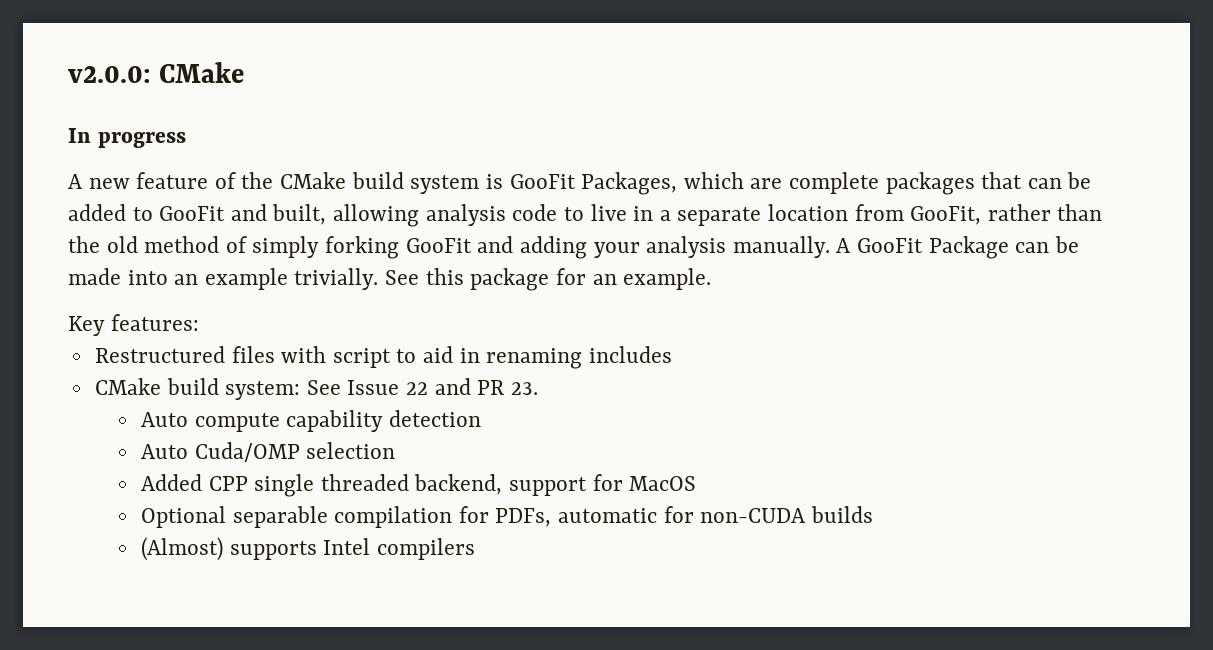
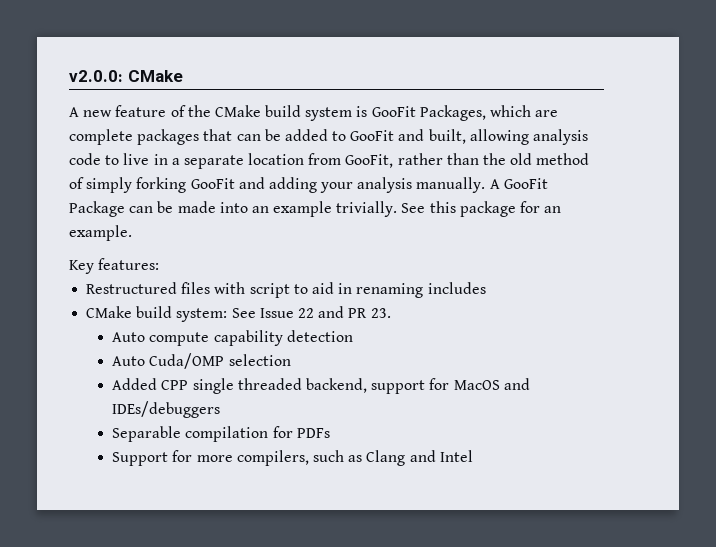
- In progress
- Added CPP single threaded backend, support for MacOS
- Optional separable compilation for PDFs, automatic for non-CUDA builds
- (Almost) supports Intel compilers
+ Added CPP single threaded backend, support for MacOS and IDEs/debuggers
+ Separable compilation for PDFs
+ Support for more compilers, such as Clang and Intel

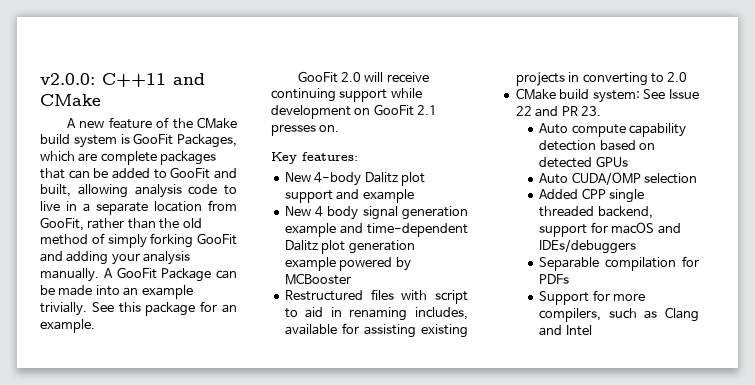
- v2.0.0: CMake
+ v2.0.0: C++11 and CMake
+ GooFit 2.0 will receive continuing support while development on GooFit 2.1 presses on.
  Key features:
+ New 4-body Dalitz plot support and example
+ New 4 body signal generation example and time-dependent Dalitz plot generation example powered by MCBooster
- Restructured files with script to aid in renaming includes
+ Restructured files with script to aid in renaming includes, available for assisting existing projects in converting to 2.0
- Auto compute capability detection
- Auto Cuda/OMP selection
+ Auto compute capability detection based on detected GPUs
+ Auto CUDA/OMP selection
- Added CPP single threaded backend, support for MacOS and IDEs/debuggers
+ Added CPP single threaded backend, support for macOS and IDEs/debuggers

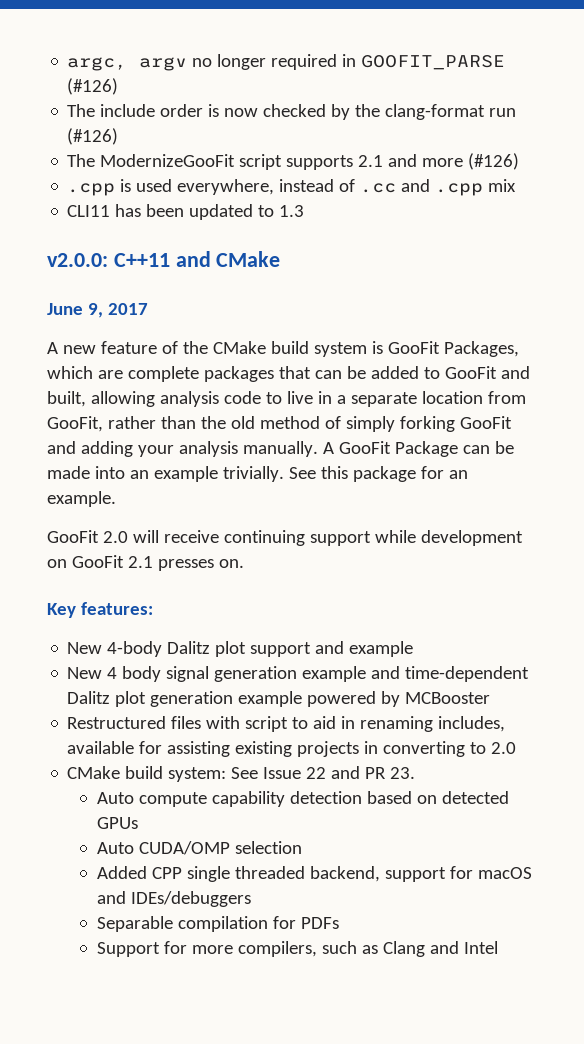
+ argc, argv no longer required in GOOFIT_PARSE (#126)
+ The include order is now checked by the clang-format run (#126)
+ The ModernizeGooFit script supports 2.1 and more (#126)
+ .cpp is used everywhere, instead of .cc and .cpp mix
+ CLI11 has been updated to 1.3
+ June 9, 2017

